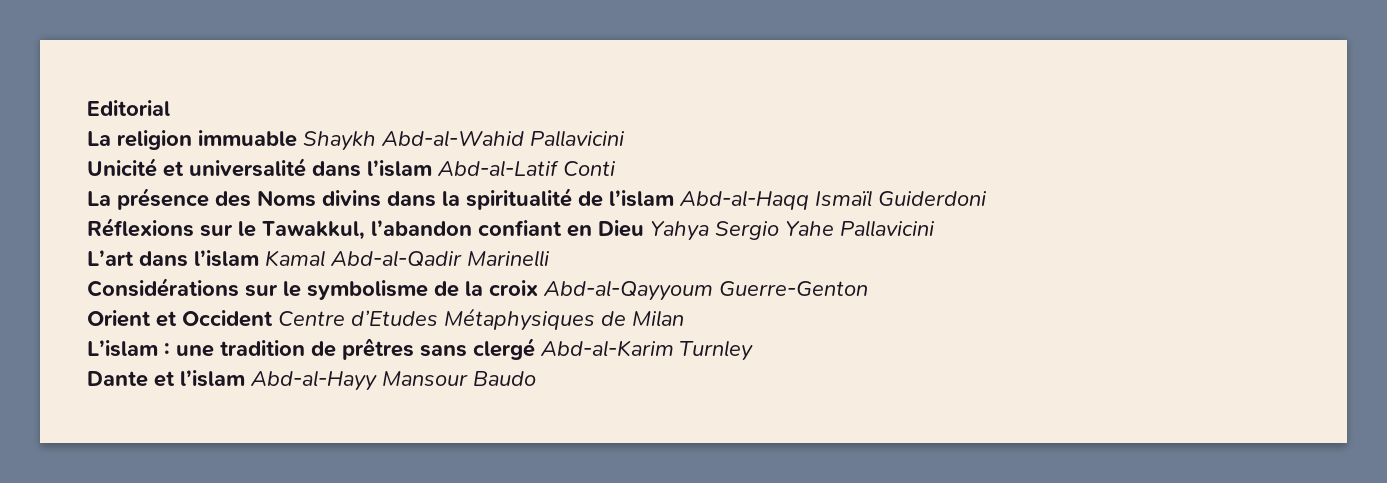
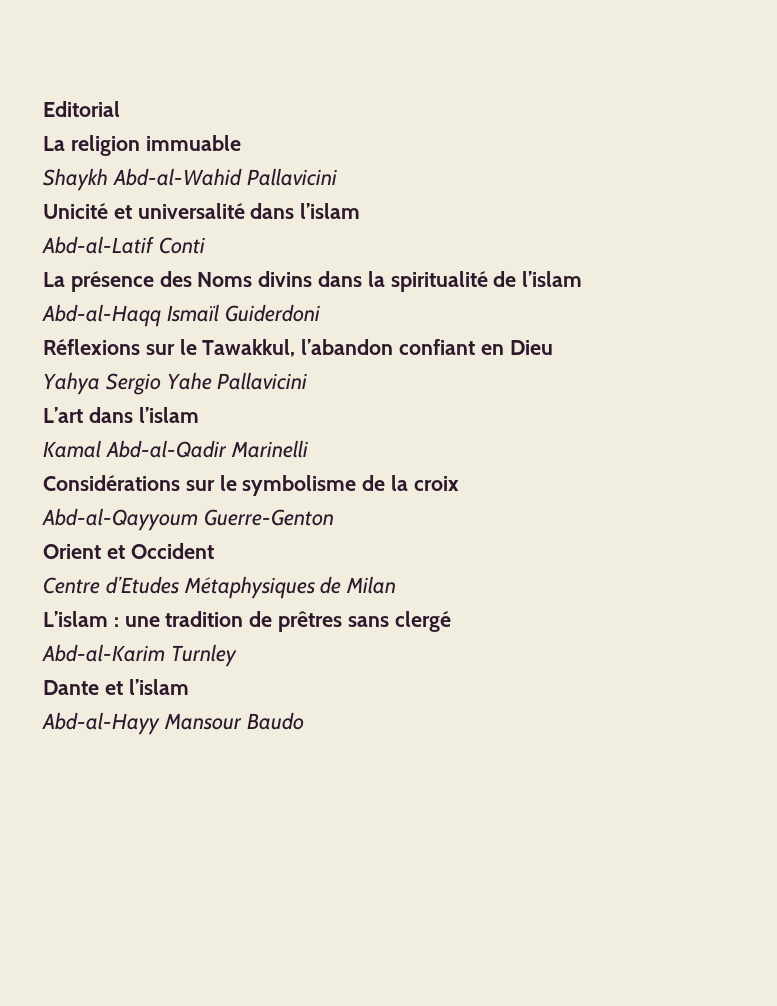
- La religion immuable Shaykh Abd-al-Wahid Pallavicini
+ La religion immuable
+ Shaykh Abd-al-Wahid Pallavicini
- Unicité et universalité dans l’islam Abd-al-Latif Conti
+ Unicité et universalité dans l’islam
+ Abd-al-Latif Conti
- La présence des Noms divins dans la spiritualité de l’islam Abd-al-Haqq Ismaïl Guiderdoni
+ La présence des Noms divins dans la spiritualité de l’islam
+ Abd-al-Haqq Ismaïl Guiderdoni
- Réflexions sur le Tawakkul, l’abandon confiant en Dieu Yahya Sergio Yahe Pallavicini
+ Réflexions sur le Tawakkul, l’abandon confiant en Dieu
+ Yahya Sergio Yahe Pallavicini
- L’art dans l’islam Kamal Abd-al-Qadir Marinelli
+ L’art dans l’islam
+ Kamal Abd-al-Qadir Marinelli
- Considérations sur le symbolisme de la croix Abd-al-Qayyoum Guerre-Genton
+ Considérations sur le symbolisme de la croix
+ Abd-al-Qayyoum Guerre-Genton
- Orient et Occident Centre d’Etudes Métaphysiques de Milan
+ Orient et Occident
+ Centre d’Etudes Métaphysiques de Milan
- L’islam : une tradition de prêtres sans clergé Abd-al-Karim Turnley
+ L’islam : une tradition de prêtres sans clergé
+ Abd-al-Karim Turnley
- Dante et l’islam Abd-al-Hayy Mansour Baudo
+ Dante et l’islam
+ Abd-al-Hayy Mansour Baudo

